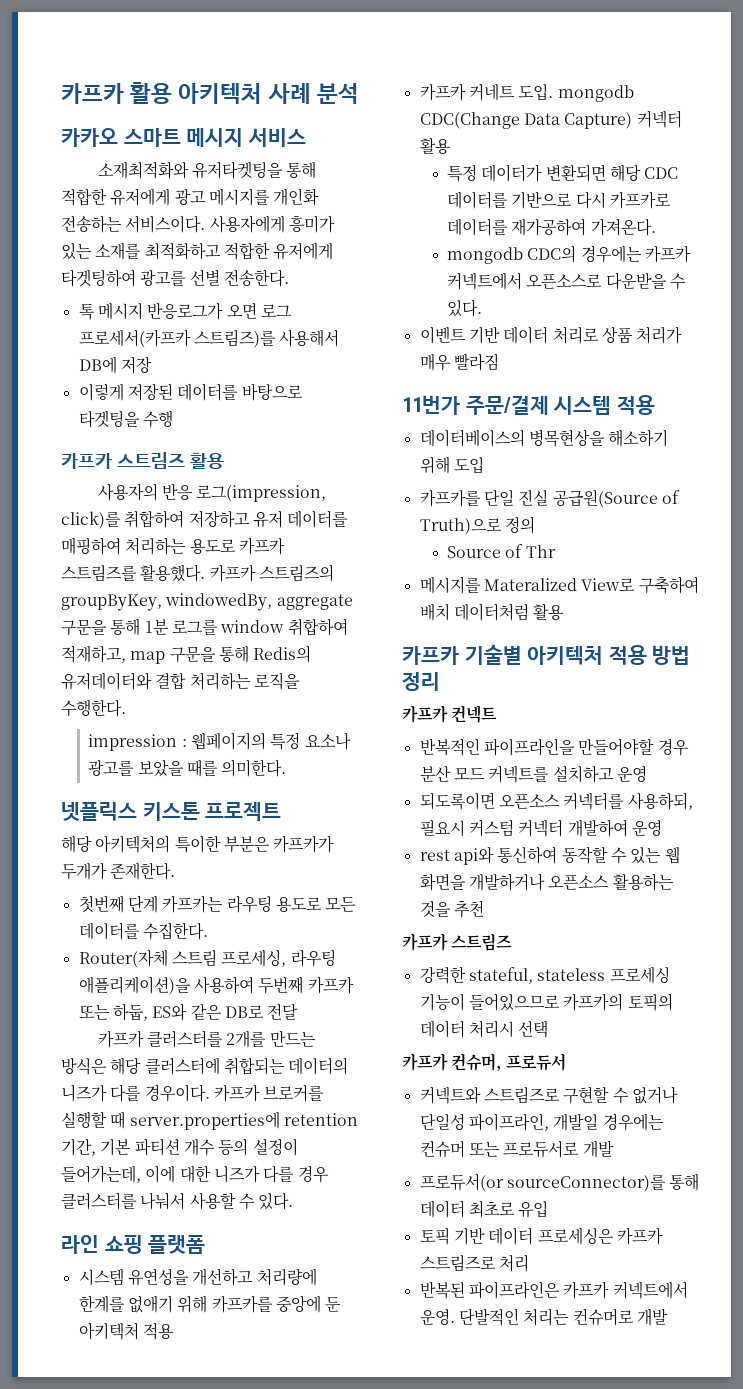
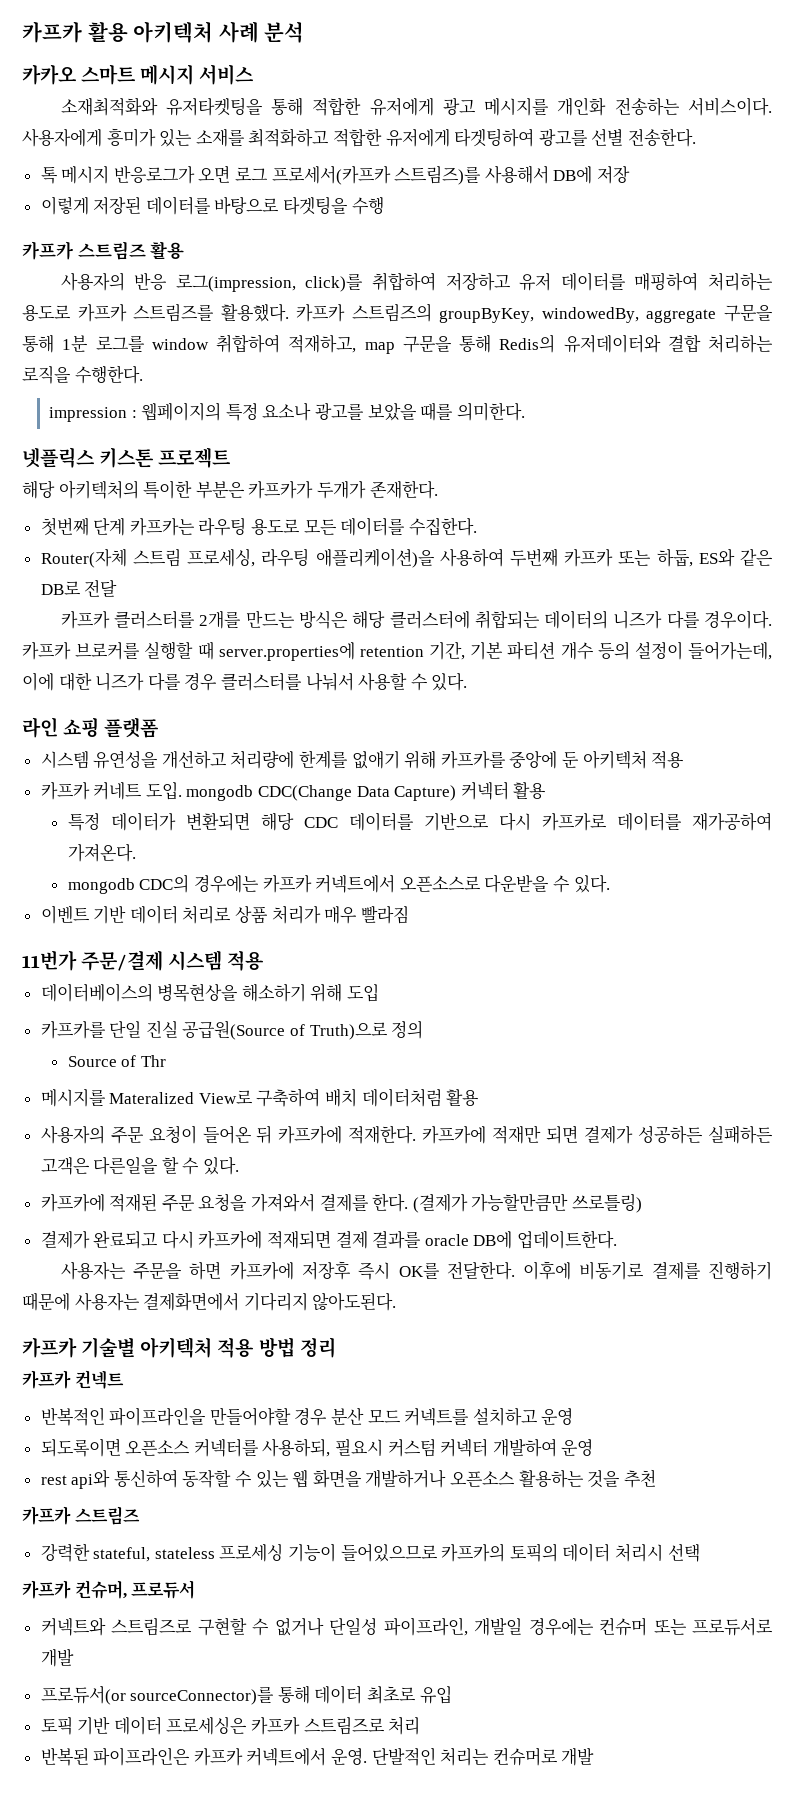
+ 사용자의 주문 요청이 들어온 뒤 카프카에 적재한다. 카프카에 적재만 되면 결제가 성공하든 실패하든 고객은 다른일을 할 수 있다.
+ 카프카에 적재된 주문 요청을 가져와서 결제를 한다. (결제가 가능할만큼만 쓰로틀링)
+ 결제가 완료되고 다시 카프카에 적재되면 결제 결과를 oracle DB에 업데이트한다.
+ 사용자는 주문을 하면 카프카에 저장후 즉시 OK를 전달한다. 이후에 비동기로 결제를 진행하기 때문에 사용자는 결제화면에서 기다리지 않아도된다.

